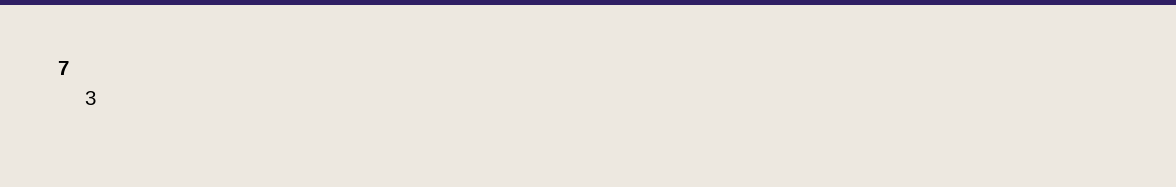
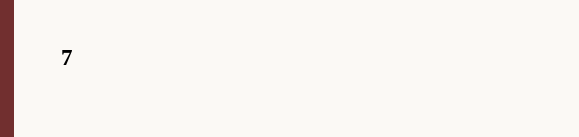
- 3

